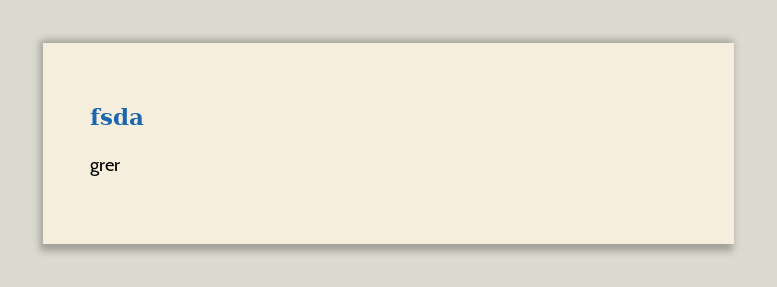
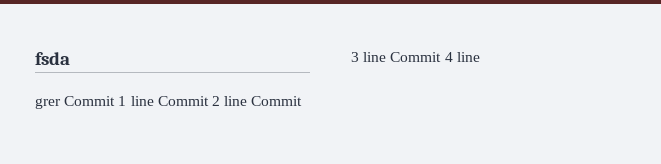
- grer
+ grer Commit 1 line Commit 2 line Commit 3 line Commit 4 line

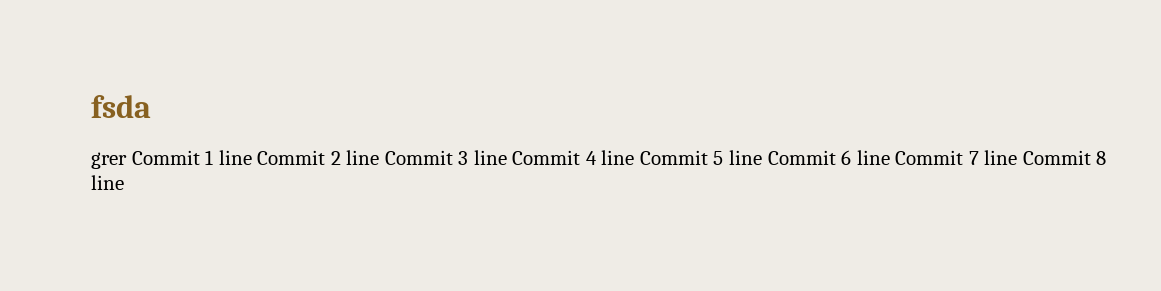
- grer Commit 1 line Commit 2 line Commit 3 line Commit 4 line
+ grer Commit 1 line Commit 2 line Commit 3 line Commit 4 line Commit 5 line Commit 6 line Commit 7 line Commit 8 line

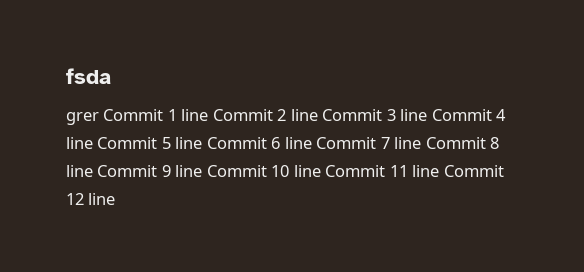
- grer Commit 1 line Commit 2 line Commit 3 line Commit 4 line Commit 5 line Commit 6 line Commit 7 line Commit 8 line
+ grer Commit 1 line Commit 2 line Commit 3 line Commit 4 line Commit 5 line Commit 6 line Commit 7 line Commit 8 line Commit 9 line Commit 10 line Commit 11 line Commit 12 line

